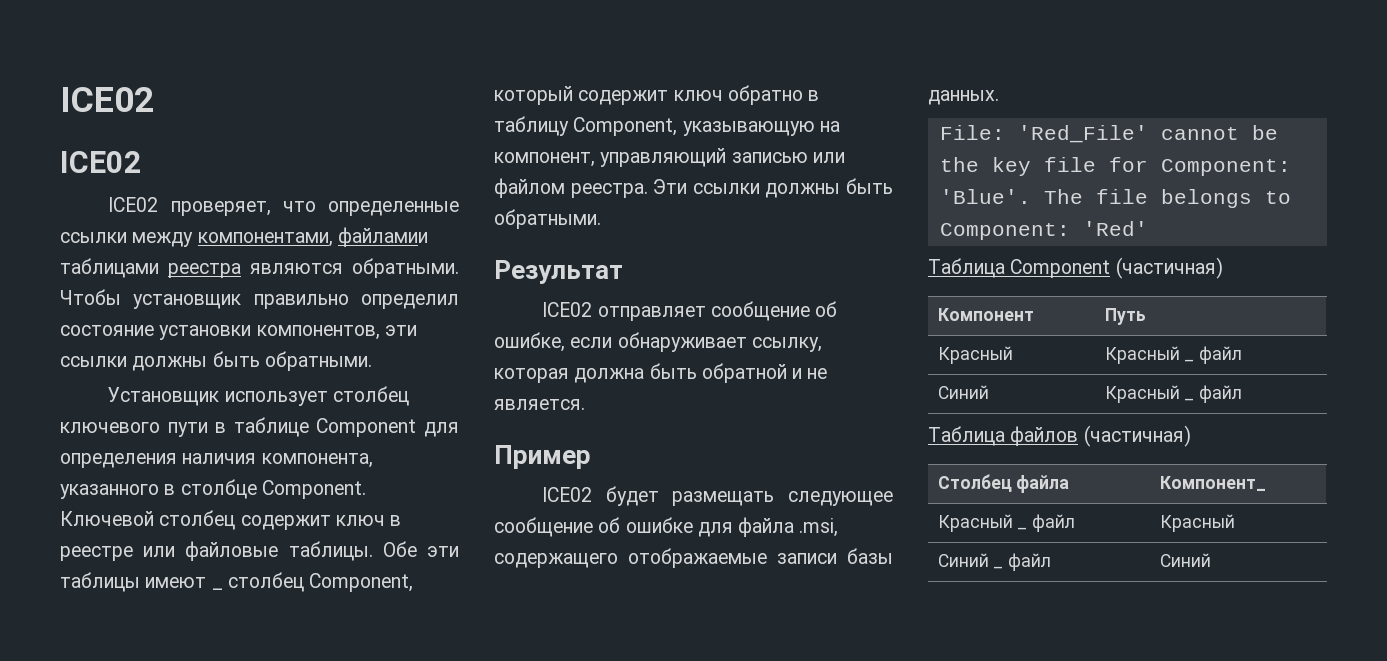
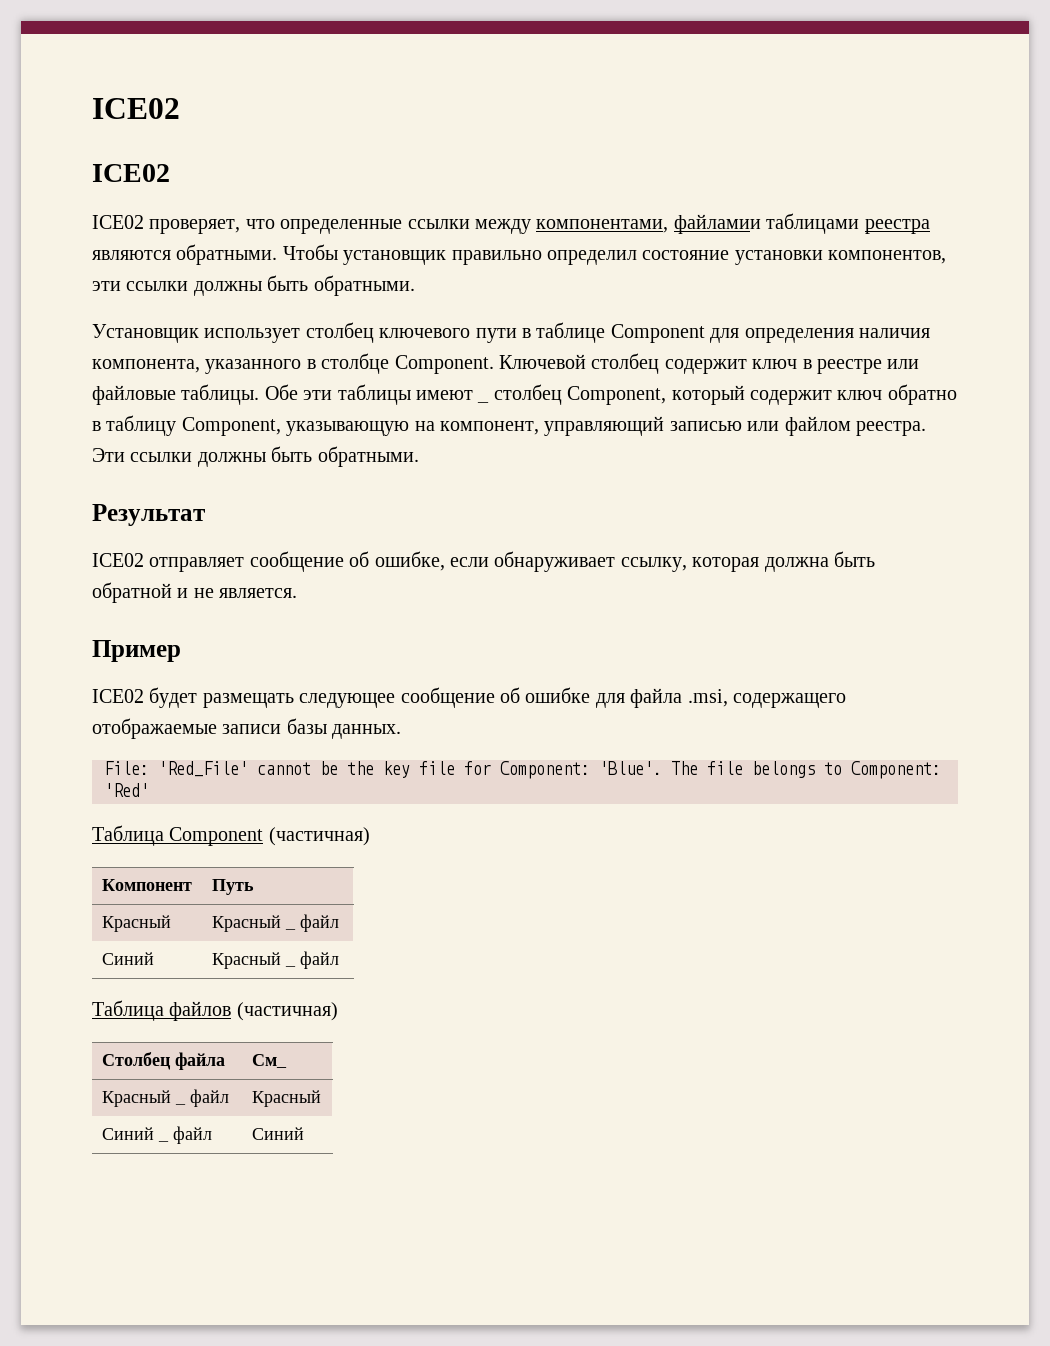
- Столбец файла | Компонент_
+ Столбец файла | См_

